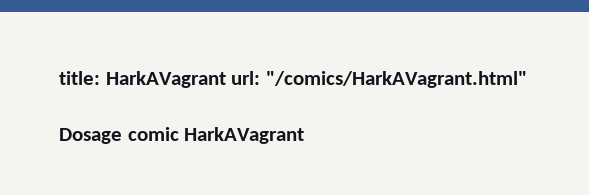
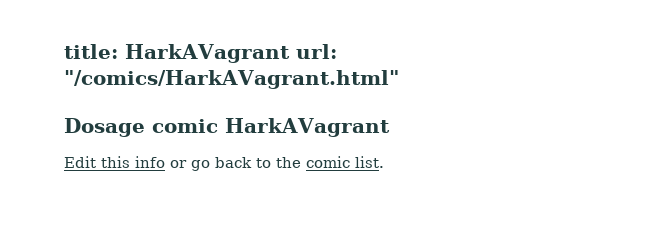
+ Edit this info or go back to the comic list.

